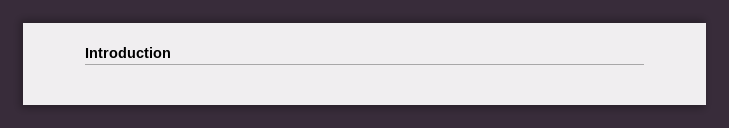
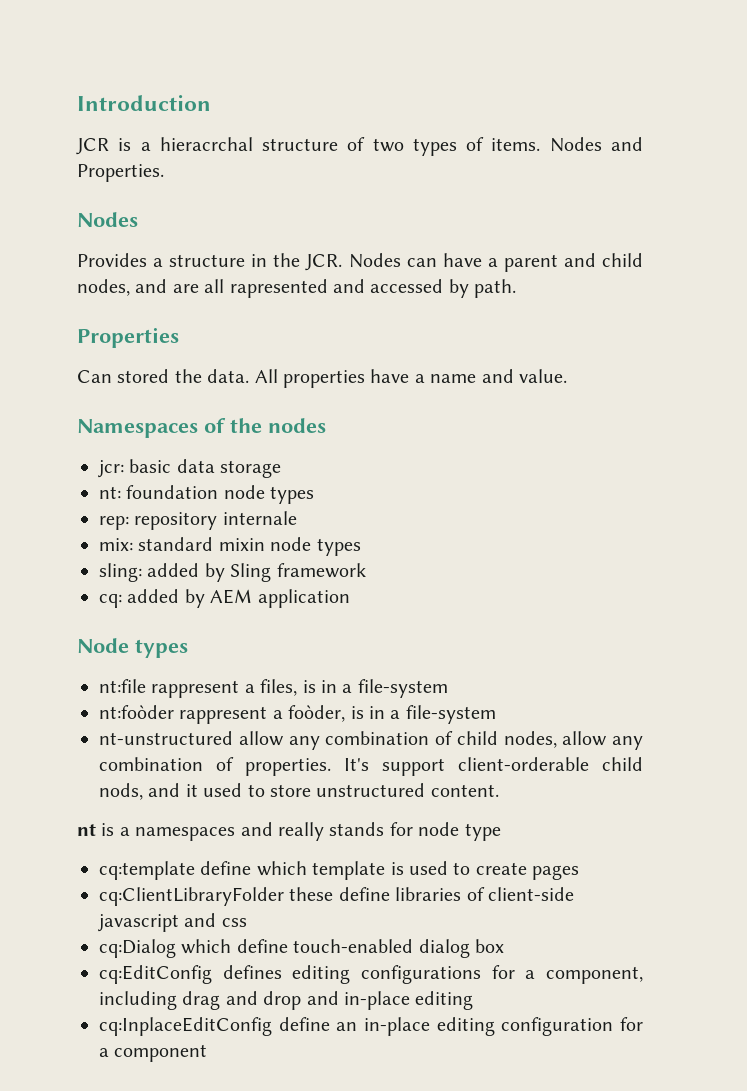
+ JCR is a hieracrchal structure of two types of items. Nodes and Properties.
+ Nodes
+ Provides a structure in the JCR. Nodes can have a parent and child nodes, and are all rapresented and accessed by path.
+ Properties
+ Can stored the data. All properties have a name and value.
+ Namespaces of the nodes
+ jcr: basic data storage
+ nt: foundation node types
+ rep: repository internale
+ mix: standard mixin node types
+ sling: added by Sling framework
+ cq: added by AEM application
+ Node types
+ nt:file rappresent a files, is in a file-system
+ nt:foòder rappresent a foòder, is in a file-system
+ nt-unstructured allow any combination of child nodes, allow any combination of properties. It's support client-orderable child nods, and it used to store unstructured content.
+ nt is a namespaces and really stands for node type
+ cq:template define which template is used to create pages
+ cq:ClientLibraryFolder these define libraries of client-side javascript and css
+ cq:Dialog which define touch-enabled dialog box
+ cq:EditConfig defines editing configurations for a component, including drag and drop and in-place editing
+ cq:InplaceEditConfig define an in-place editing configuration for a component

